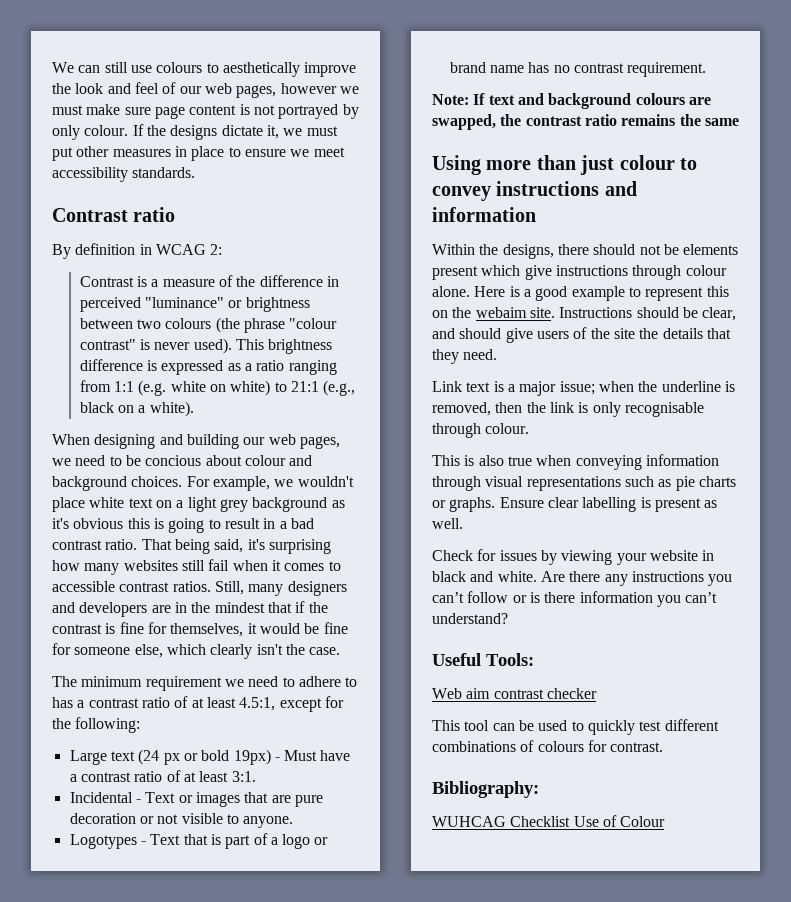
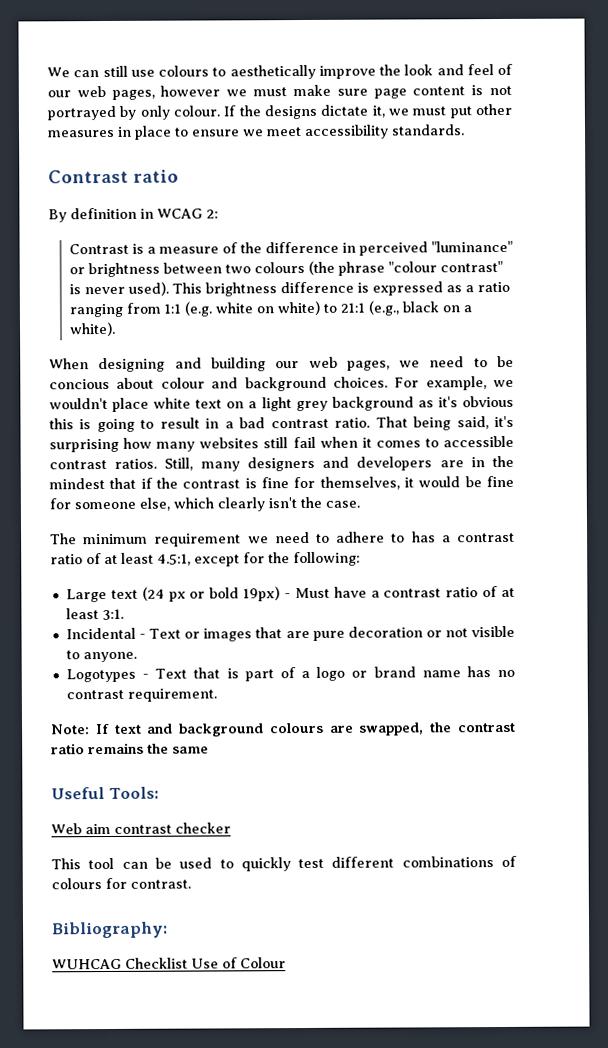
- Using more than just colour to convey instructions and information
- Within the designs, there should not be elements present which give instructions through colour alone. Here is a good example to represent this on the webaim site. Instructions should be clear, and should give users of the site the details that they need.
- Link text is a major issue; when the underline is removed, then the link is only recognisable through colour.
- This is also true when conveying information through visual representations such as pie charts or graphs. Ensure clear labelling is present as well.
- Check for issues by viewing your website in black and white. Are there any instructions you can’t follow or is there information you can’t understand?

